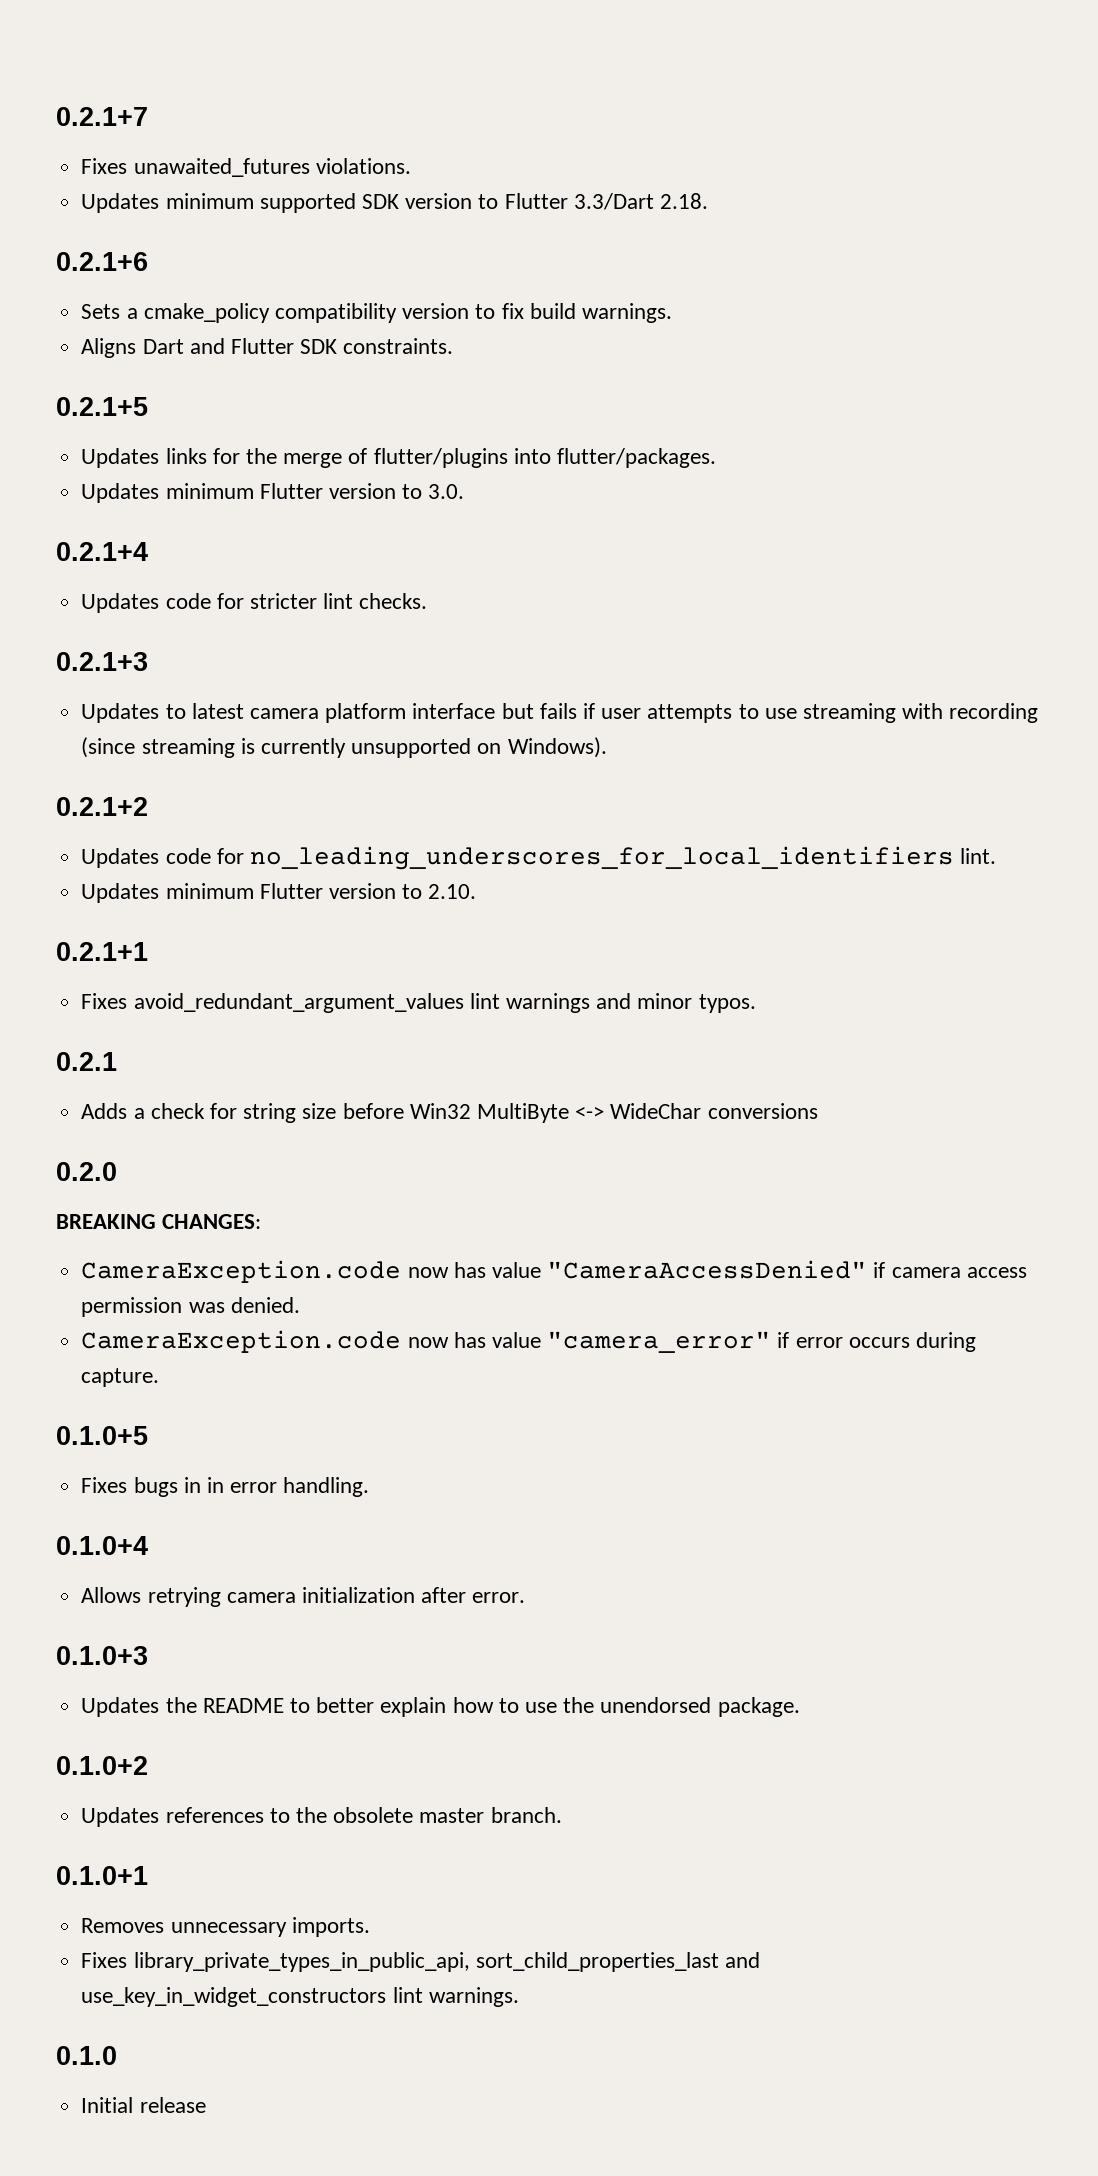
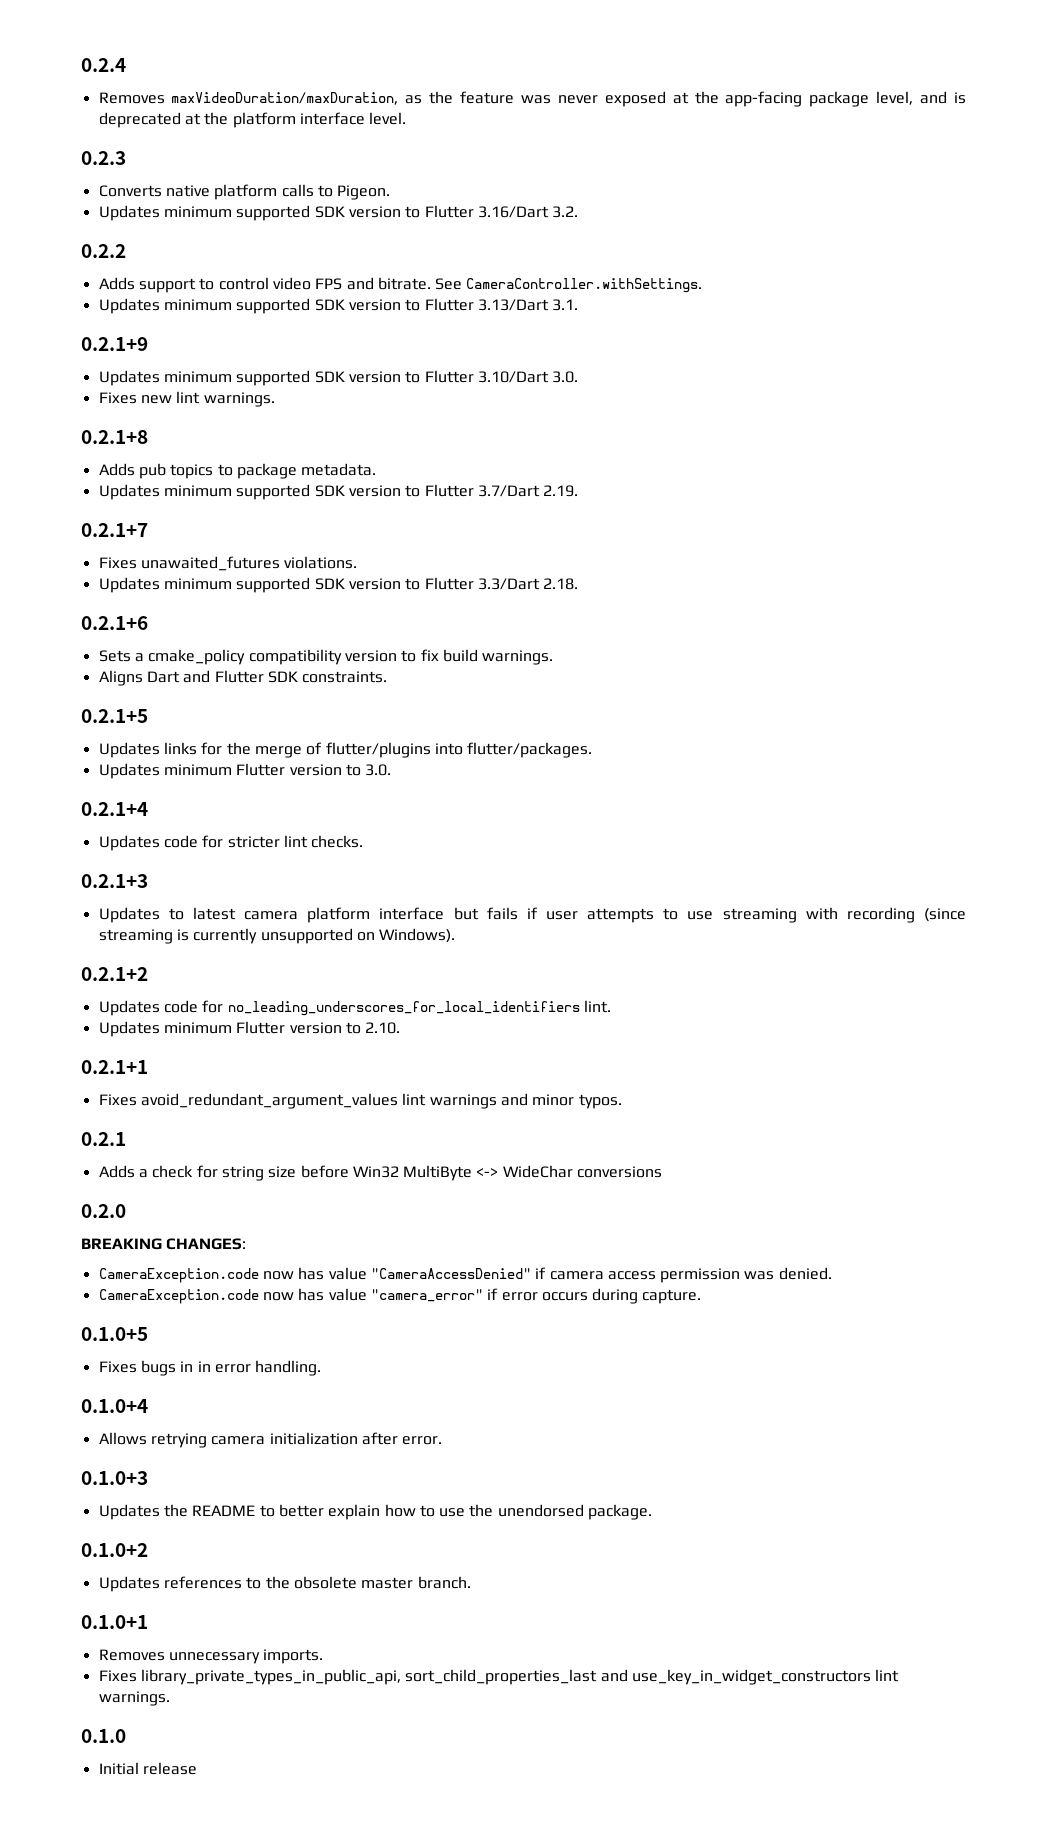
+ 0.2.4
+ Removes maxVideoDuration/maxDuration, as the feature was never exposed at the app-facing package level, and is deprecated at the platform interface level.
+ 0.2.3
+ Converts native platform calls to Pigeon.
+ Updates minimum supported SDK version to Flutter 3.16/Dart 3.2.
+ 0.2.2
+ Adds support to control video FPS and bitrate. See CameraController.withSettings.
+ Updates minimum supported SDK version to Flutter 3.13/Dart 3.1.
+ 0.2.1+9
+ Updates minimum supported SDK version to Flutter 3.10/Dart 3.0.
+ Fixes new lint warnings.
+ 0.2.1+8
+ Adds pub topics to package metadata.
+ Updates minimum supported SDK version to Flutter 3.7/Dart 2.19.

